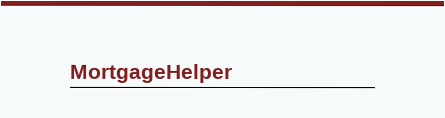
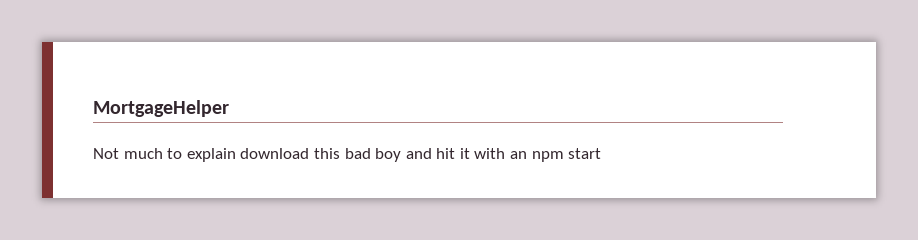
+ Not much to explain download this bad boy and hit it with an npm start

